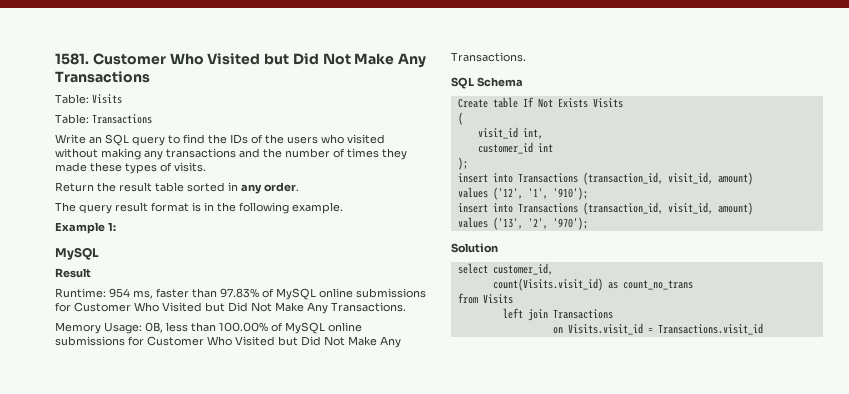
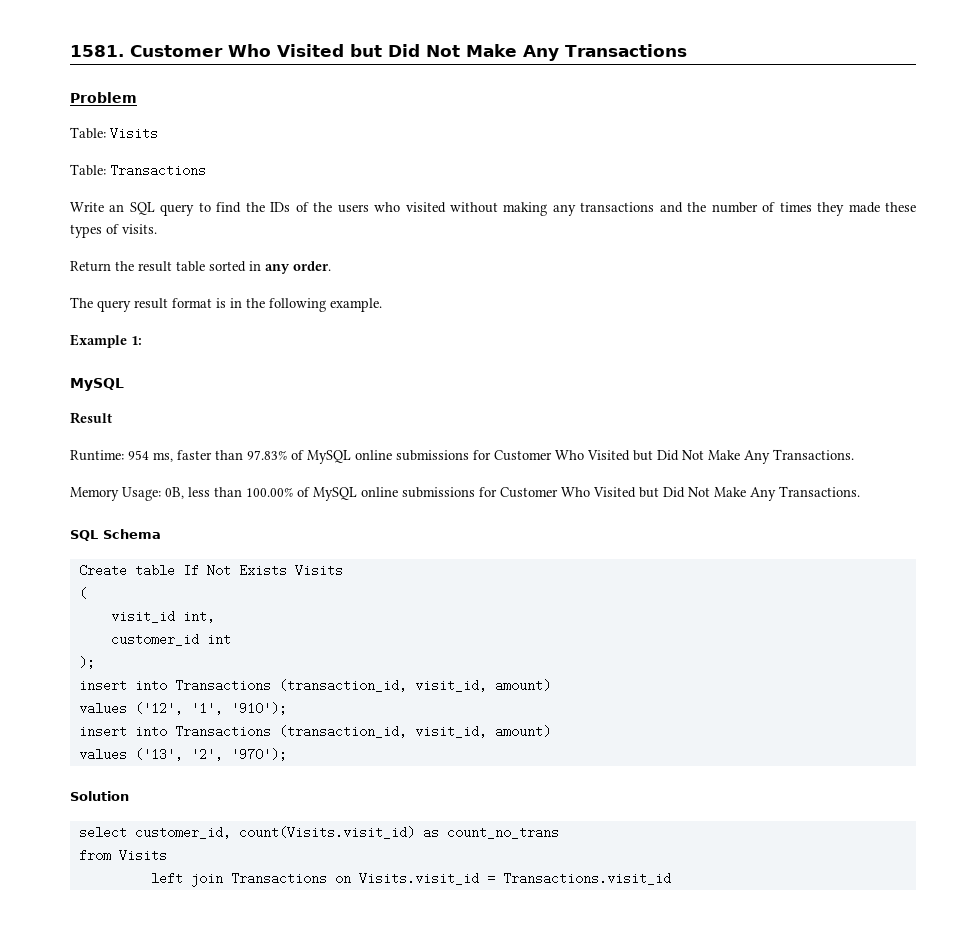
+ Problem
- select customer_id,
- count(Visits.visit_id) as count_no_trans
+ select customer_id, count(Visits.visit_id) as count_no_trans
- left join Transactions
- on Visits.visit_id = Transactions.visit_id
+ left join Transactions on Visits.visit_id = Transactions.visit_id

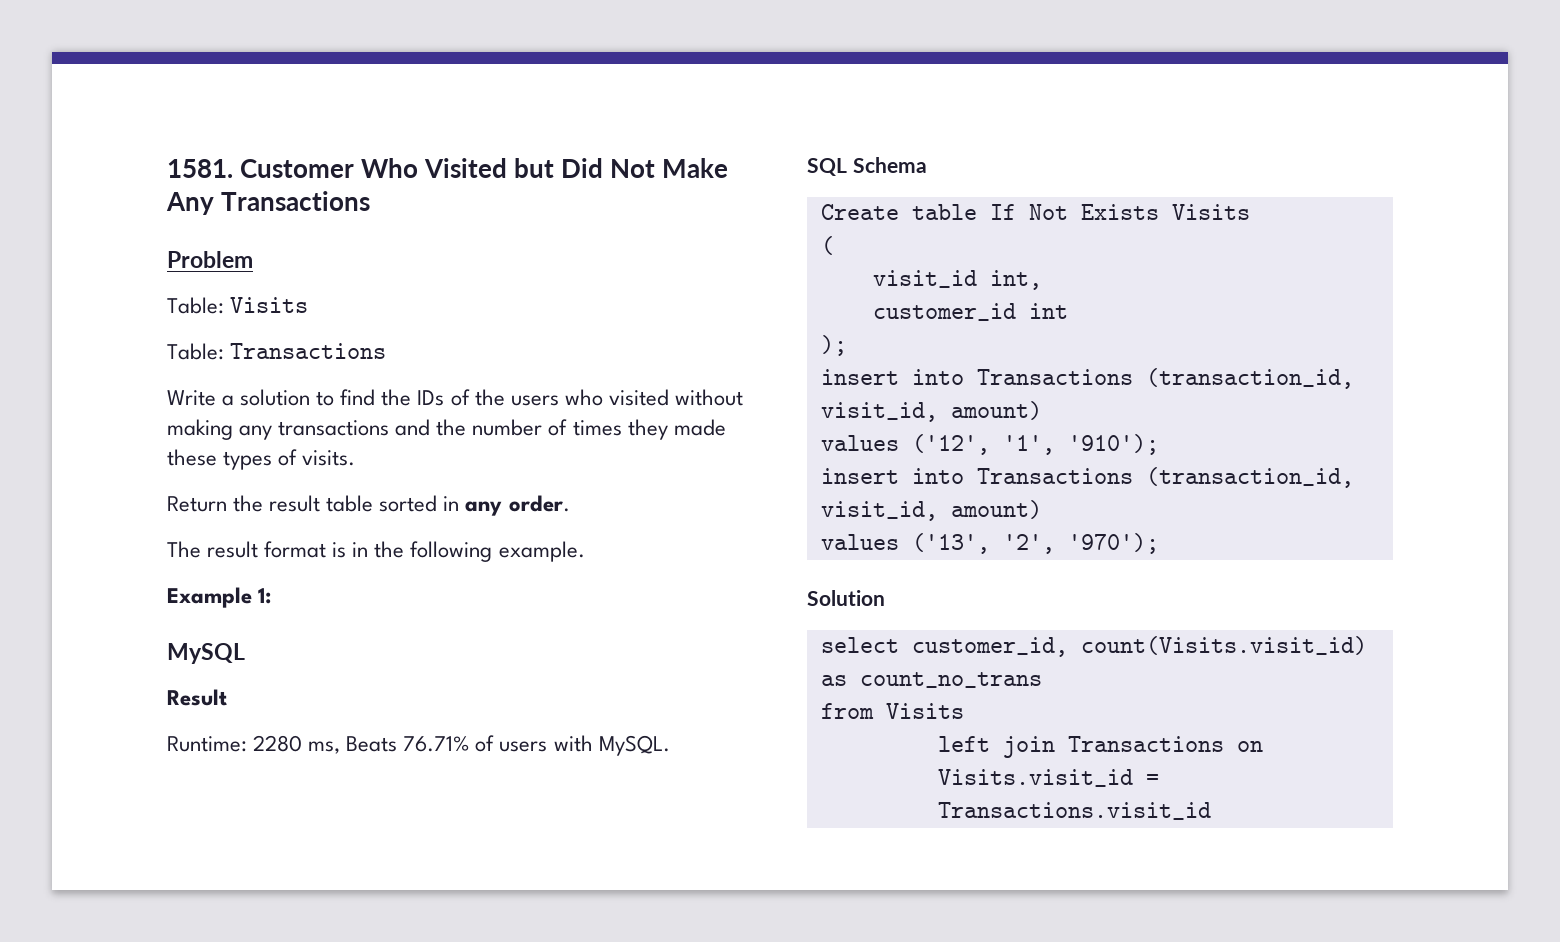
- Write an SQL query to find the IDs of the users who visited without making any transactions and the number of times they made these types of visits.
+ Write a solution to find the IDs of the users who visited without making any transactions and the number of times they made these types of visits.
- The query result format is in the following example.
+ The result format is in the following example.
- Runtime: 954 ms, faster than 97.83% of MySQL online submissions for Customer Who Visited but Did Not Make Any Transactions.
- Memory Usage: 0B, less than 100.00% of MySQL online submissions for Customer Who Visited but Did Not Make Any Transactions.
+ Runtime: 2280 ms, Beats 76.71% of users with MySQL.

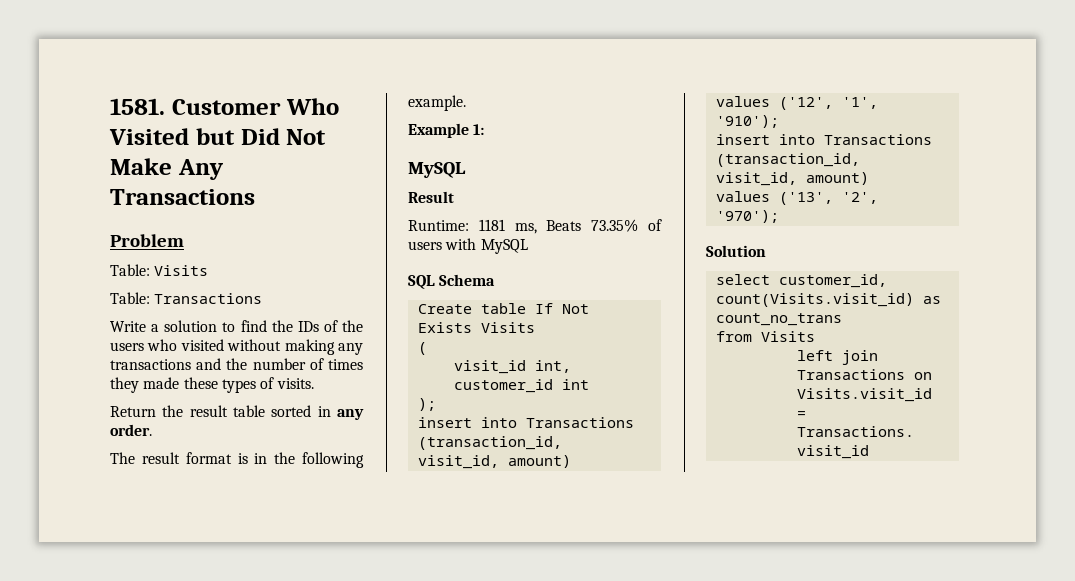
- Runtime: 2280 ms, Beats 76.71% of users with MySQL.
+ Runtime: 1181 ms, Beats 73.35% of users with MySQL

